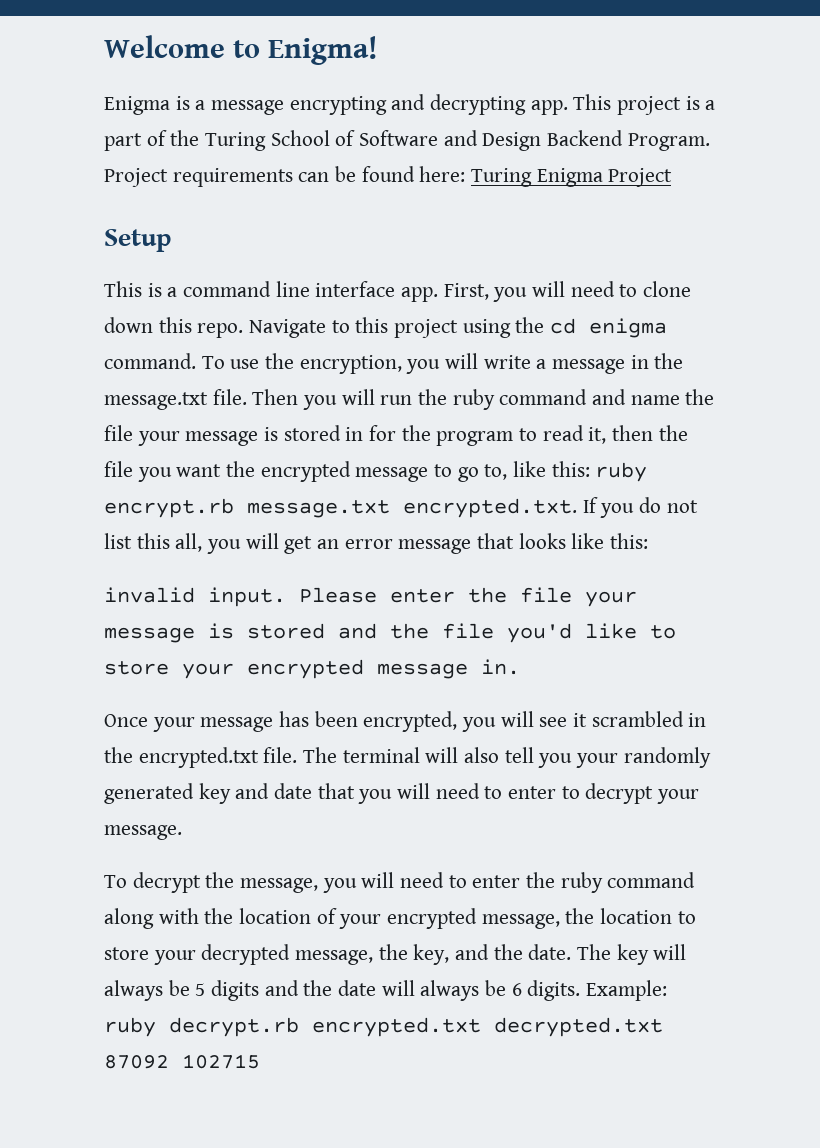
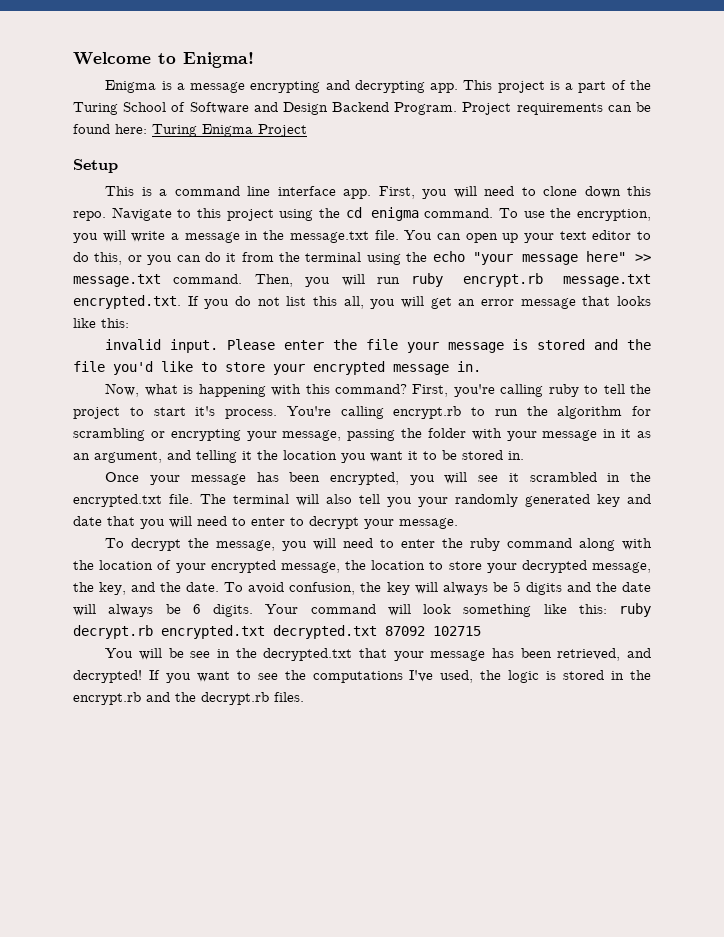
- Then you will run the ruby command and name the file your message is stored in for the program to read it, then the file you want the encrypted message to go to, like this: ruby encrypt.rb message.txt encrypted.txt. If you do not list this all, you will get an error message that looks like this:
+ You can open up your text editor to do this, or you can do it from the terminal using the echo "your message here" >> message.txt command. Then, you will run ruby encrypt.rb message.txt encrypted.txt. If you do not list this all, you will get an error message that looks like this:
+ Now, what is happening with this command? First, you're calling ruby to tell the project to start it's process. You're calling encrypt.rb to run the algorithm for scrambling or encrypting your message, passing the folder with your message in it as an argument, and telling it the location you want it to be stored in.
- The key will always be 5 digits and the date will always be 6 digits.
+ To avoid confusion, the key will always be 5 digits and the date will always be 6 digits.
- Example: ruby decrypt.rb encrypted.txt decrypted.txt 87092 102715
+ Your command will look something like this: ruby decrypt.rb encrypted.txt decrypted.txt 87092 102715
+ You will be see in the decrypted.txt that your message has been retrieved, and decrypted! If you want to see the computations I've used, the logic is stored in the encrypt.rb and the decrypt.rb files.

